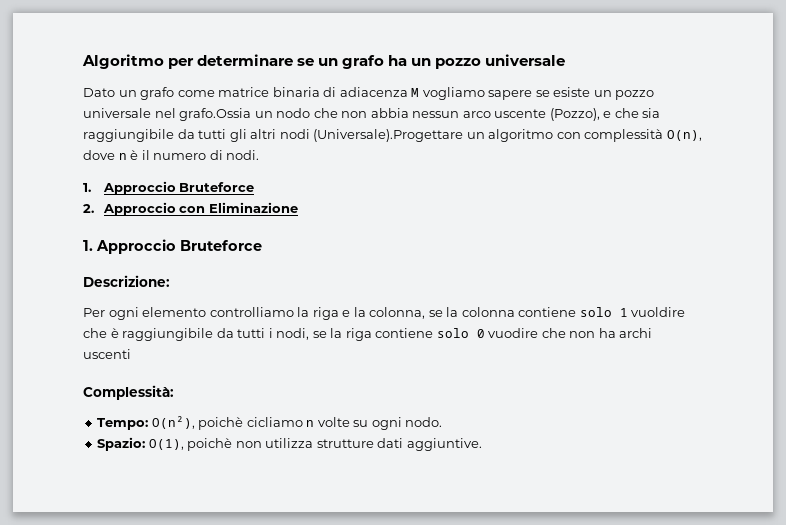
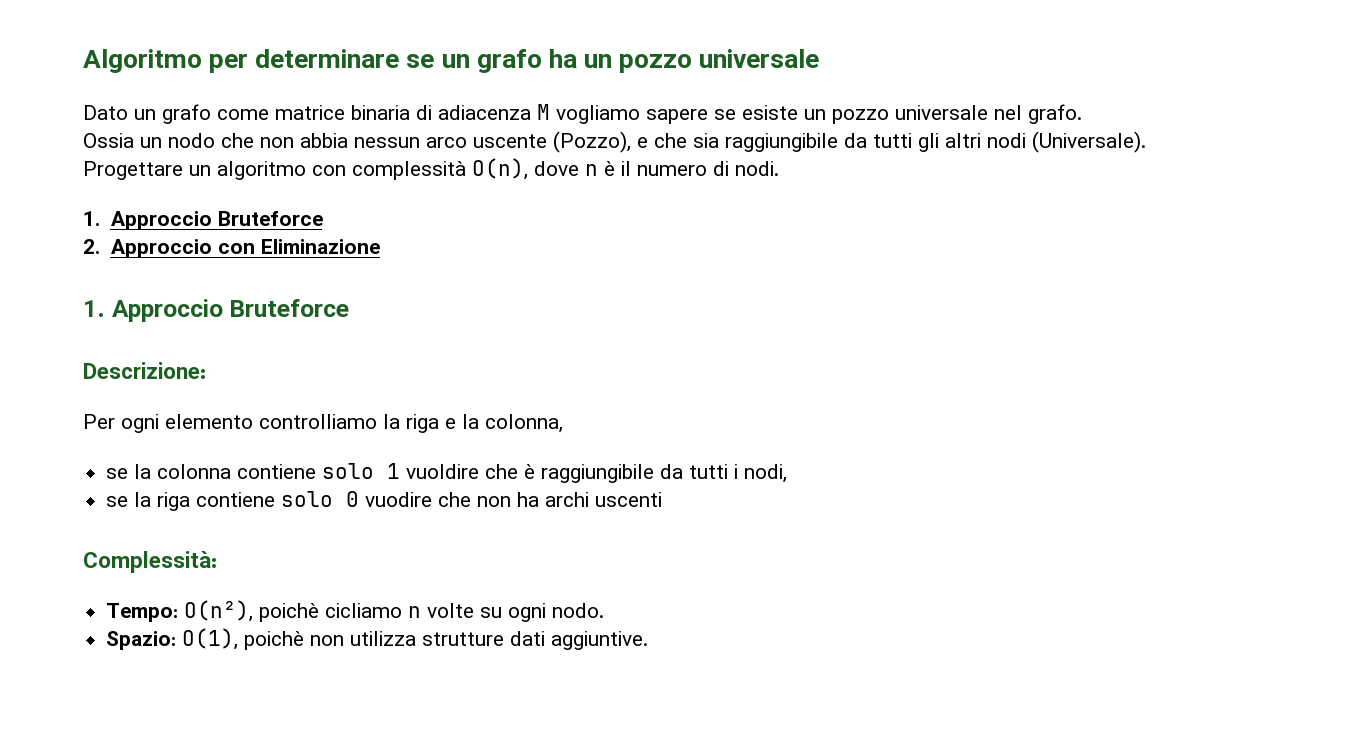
- Dato un grafo come matrice binaria di adiacenza M vogliamo sapere se esiste un pozzo universale nel grafo.Ossia un nodo che non abbia nessun arco uscente (Pozzo), e che sia raggiungibile da tutti gli altri nodi (Universale).Progettare un algoritmo con complessità O(n), dove n è il numero di nodi.
+ Dato un grafo come matrice binaria di adiacenza M vogliamo sapere se esiste un pozzo universale nel grafo.
+ Ossia un nodo che non abbia nessun arco uscente (Pozzo), e che sia raggiungibile da tutti gli altri nodi (Universale).
+ Progettare un algoritmo con complessità O(n), dove n è il numero di nodi.
- Per ogni elemento controlliamo la riga e la colonna, se la colonna contiene solo 1 vuoldire che è raggiungibile da tutti i nodi, se la riga contiene solo 0 vuodire che non ha archi uscenti
+ Per ogni elemento controlliamo la riga e la colonna,
+ se la colonna contiene solo 1 vuoldire che è raggiungibile da tutti i nodi,
+ se la riga contiene solo 0 vuodire che non ha archi uscenti

